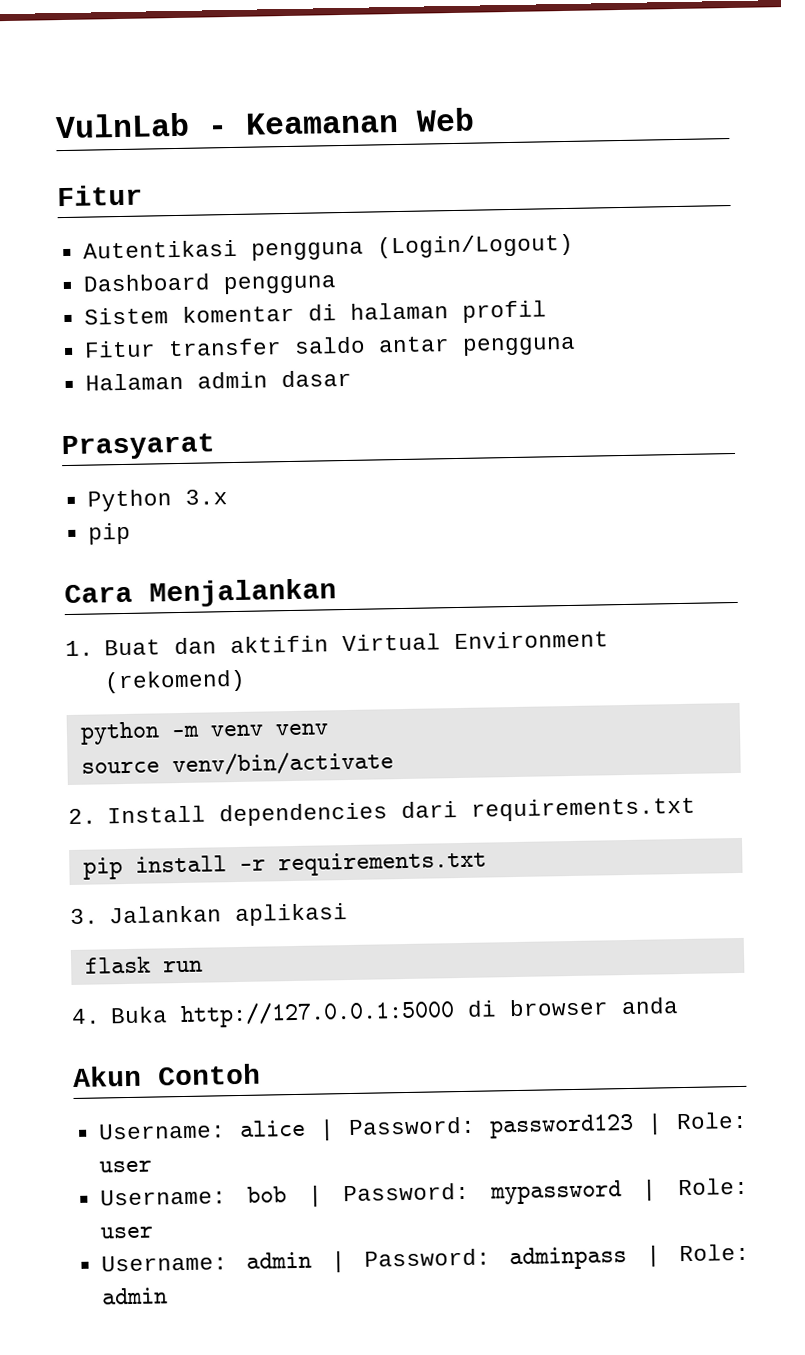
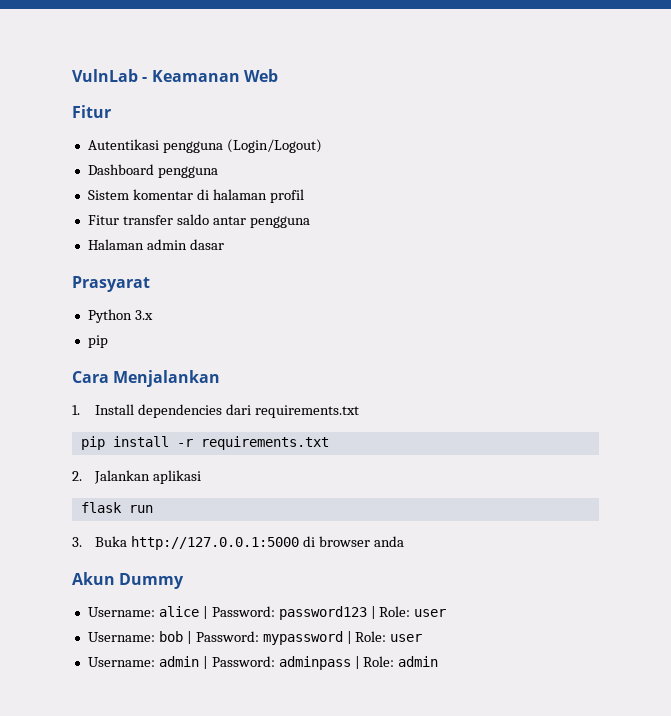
- 1. Buat dan aktifin Virtual Environment (rekomend)
- python -m venv venv
- source venv/bin/activate
- 2. Install dependencies dari requirements.txt
+ 1. Install dependencies dari requirements.txt
- 3. Jalankan aplikasi
+ 2. Jalankan aplikasi
- 4. Buka http://127.0.0.1:5000 di browser anda
+ 3. Buka http://127.0.0.1:5000 di browser anda
- Akun Contoh
+ Akun Dummy

